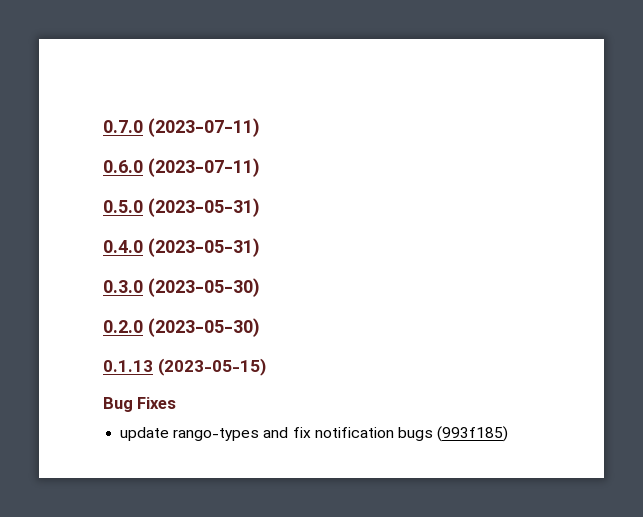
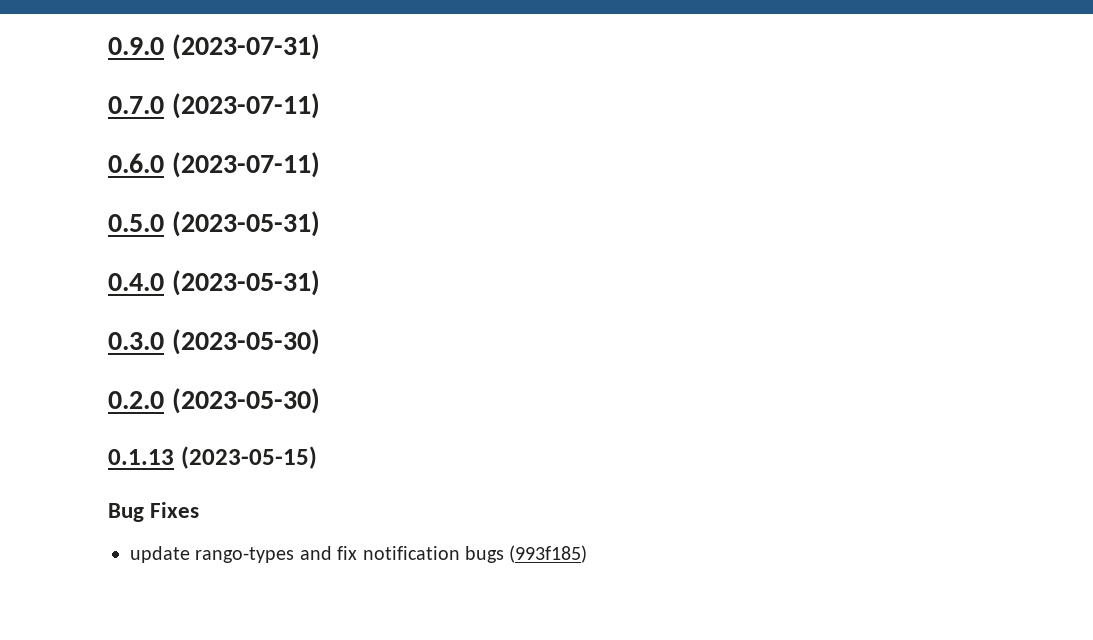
+ 0.9.0 (2023-07-31)

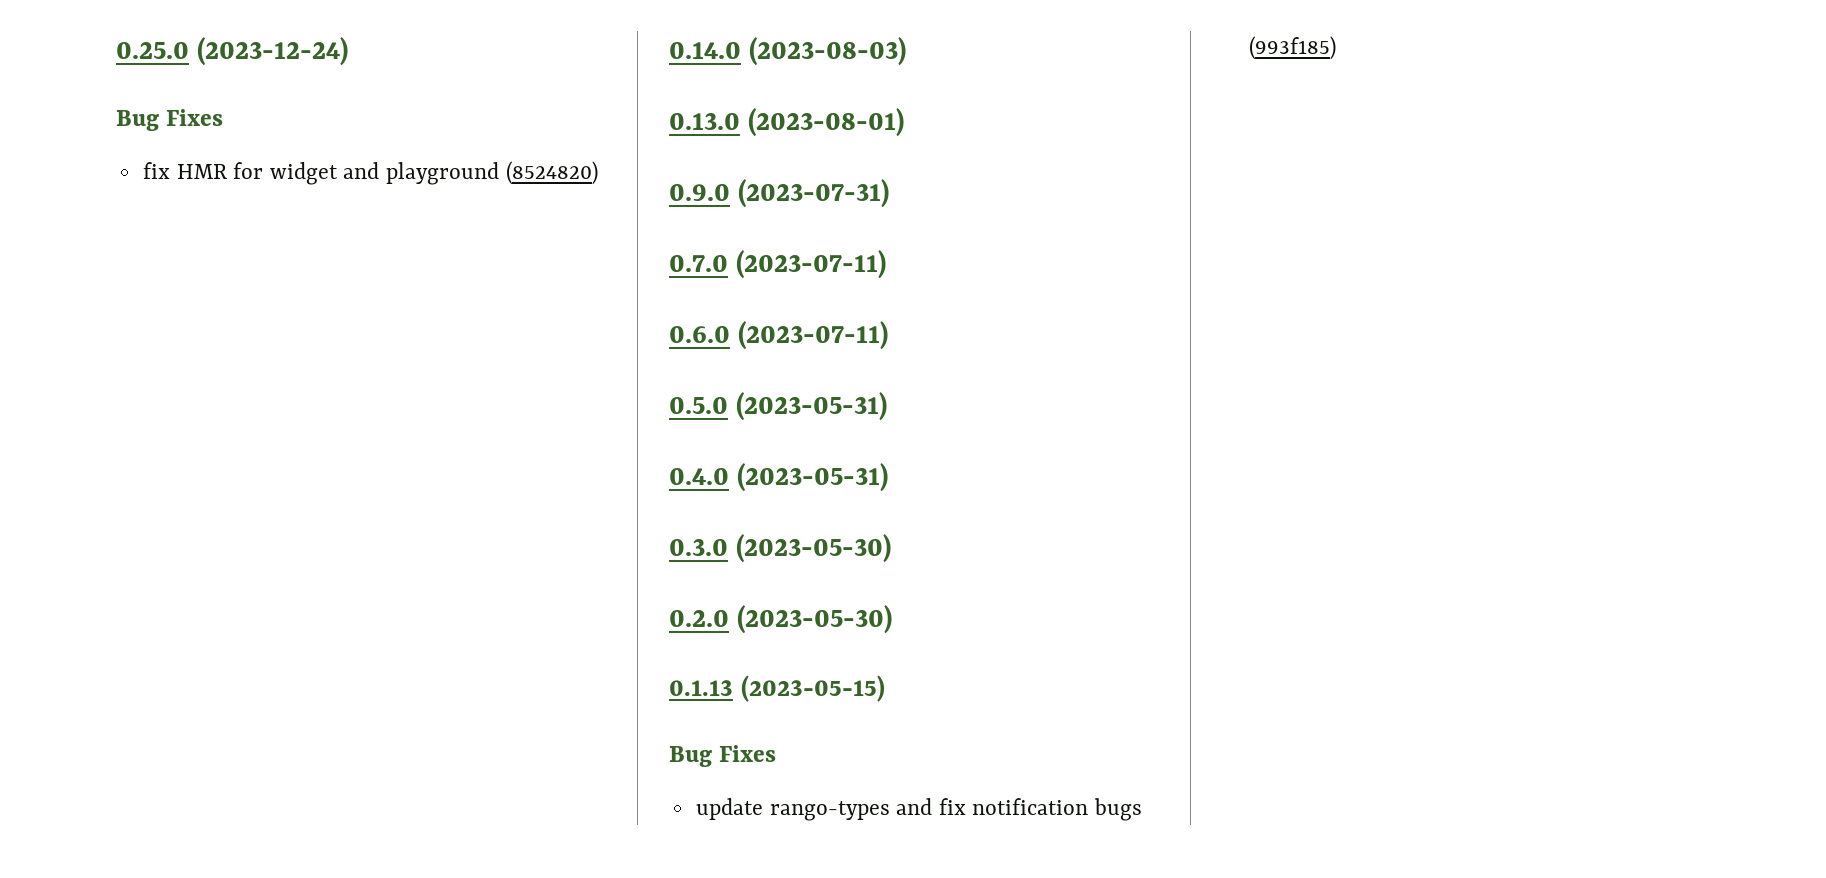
+ 0.25.0 (2023-12-24)
+ Bug Fixes
+ fix HMR for widget and playground (8524820)
+ 0.14.0 (2023-08-03)
+ 0.13.0 (2023-08-01)

